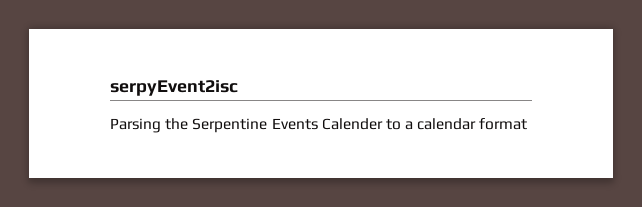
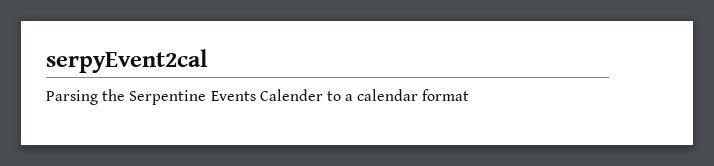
- serpyEvent2isc
+ serpyEvent2cal

